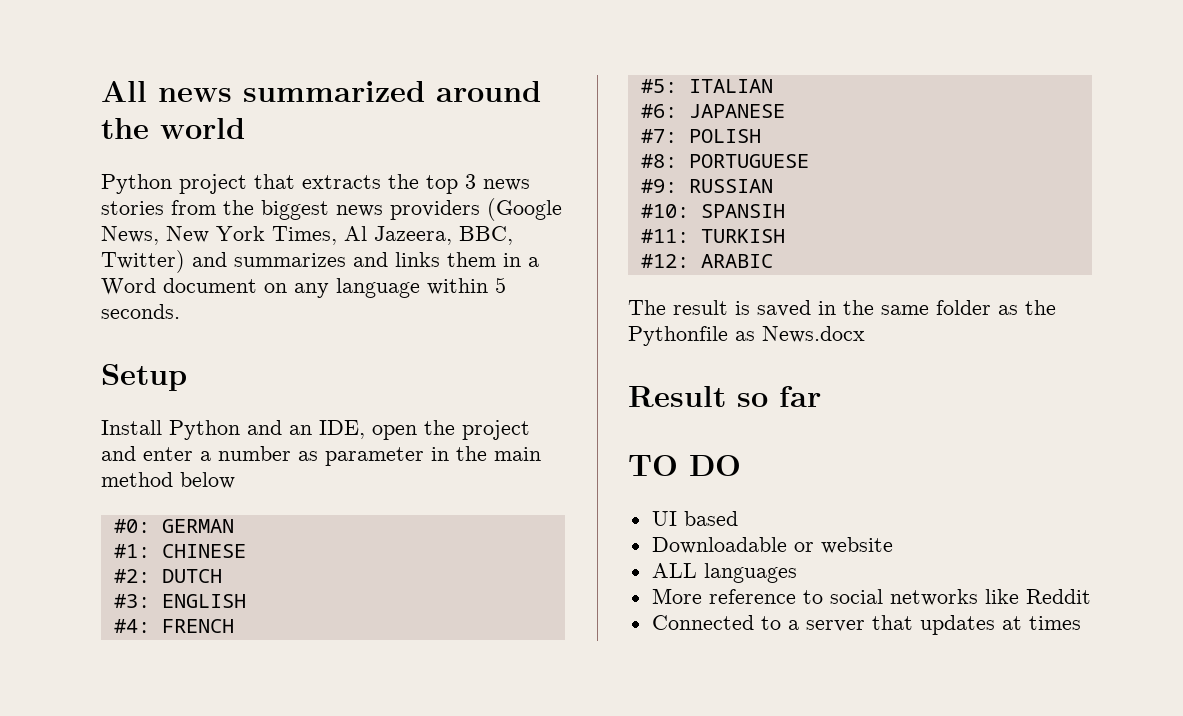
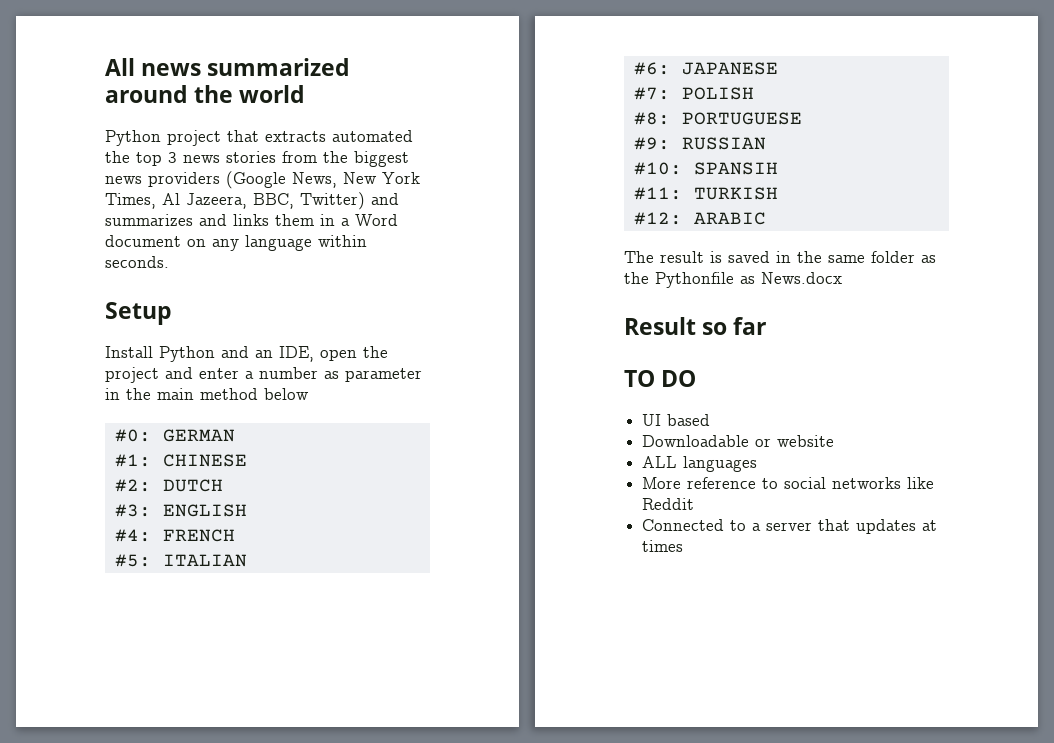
- Python project that extracts the top 3 news stories from the biggest news providers (Google News, New York Times, Al Jazeera, BBC, Twitter) and summarizes and links them in a Word document on any language within 5 seconds.
+ Python project that extracts automated the top 3 news stories from the biggest news providers (Google News, New York Times, Al Jazeera, BBC, Twitter) and summarizes and links them in a Word document on any language within seconds.

